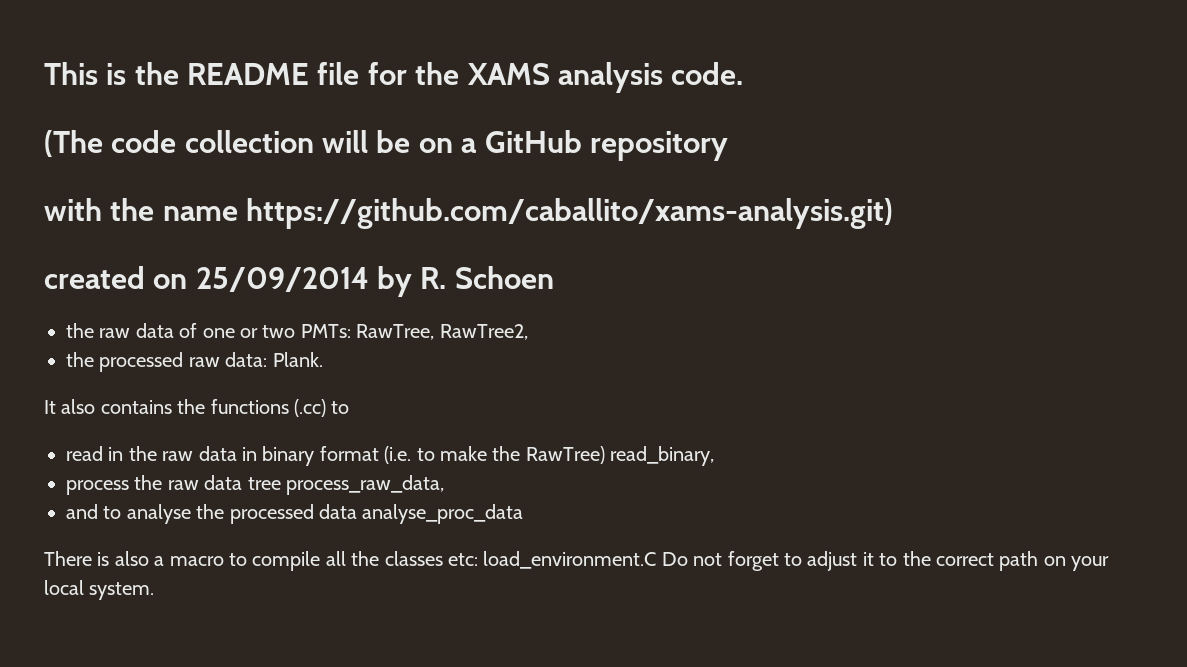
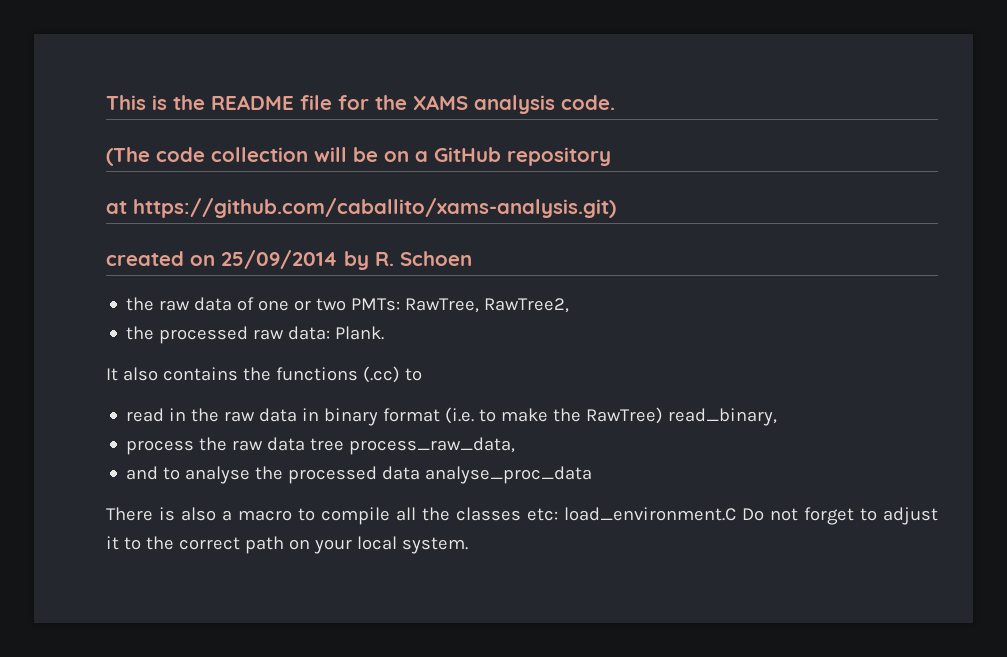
- with the name https://github.com/caballito/xams-analysis.git)
+ at https://github.com/caballito/xams-analysis.git)

